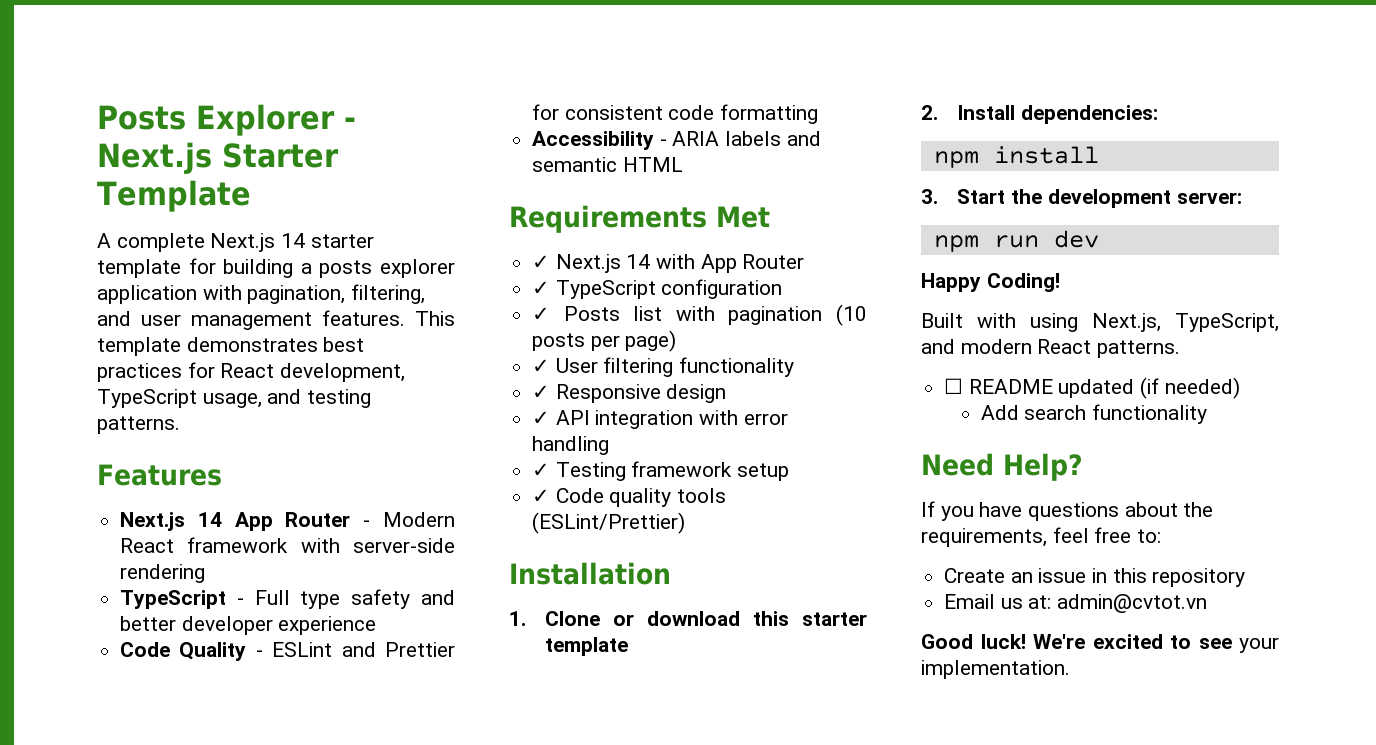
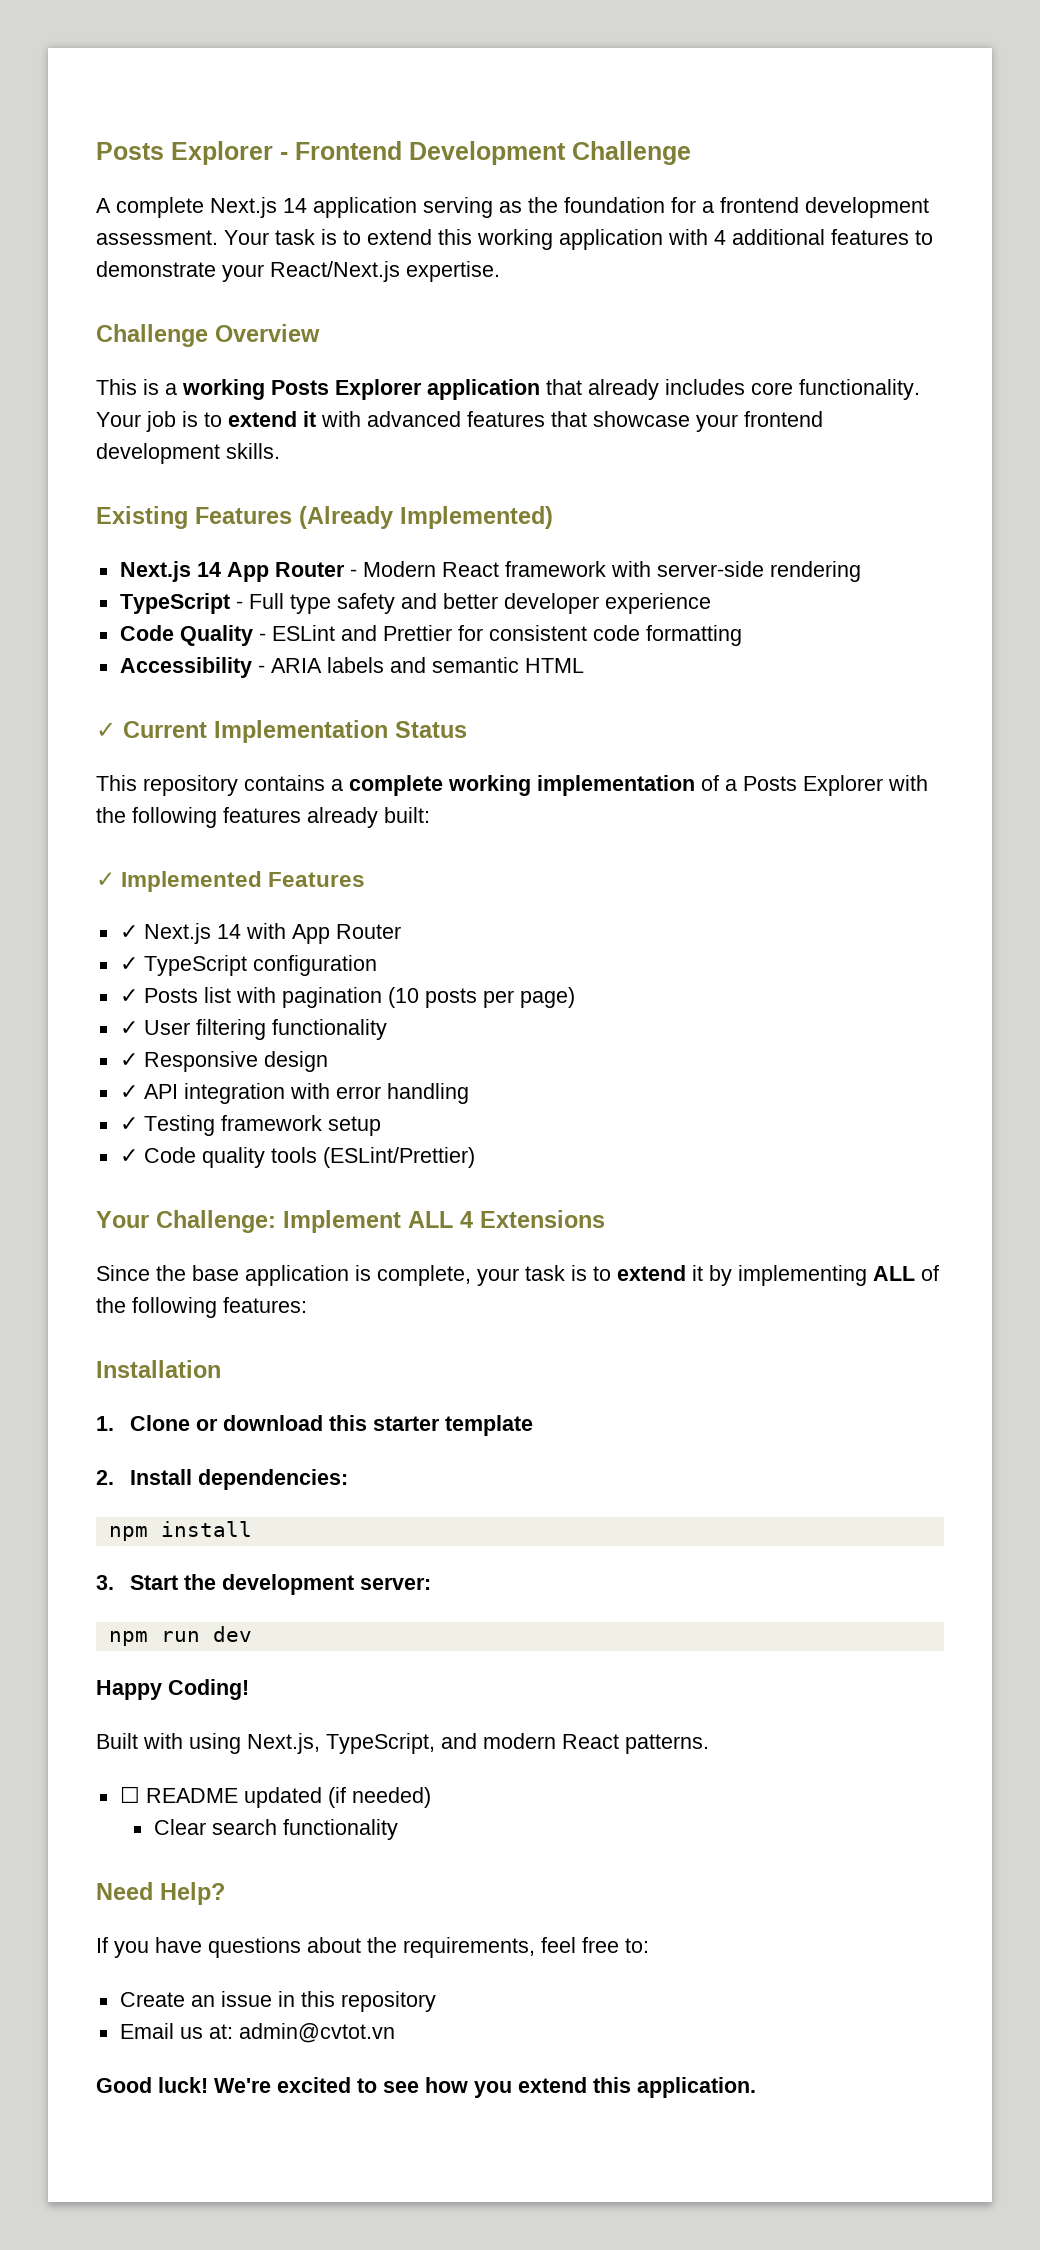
- Posts Explorer - Next.js Starter Template
+ Posts Explorer - Frontend Development Challenge
- A complete Next.js 14 starter template for building a posts explorer application with pagination, filtering, and user management features. This template demonstrates best practices for React development, TypeScript usage, and testing patterns.
- Features
+ A complete Next.js 14 application serving as the foundation for a frontend development assessment. Your task is to extend this working application with 4 additional features to demonstrate your React/Next.js expertise.
+ Challenge Overview
+ This is a working Posts Explorer application that already includes core functionality. Your job is to extend it with advanced features that showcase your frontend development skills.
+ Existing Features (Already Implemented)
- Requirements Met
+ ✓ Current Implementation Status
+ This repository contains a complete working implementation of a Posts Explorer with the following features already built:
+ ✓ Implemented Features
+ Your Challenge: Implement ALL 4 Extensions
+ Since the base application is complete, your task is to extend it by implementing ALL of the following features:
- Add search functionality
+ Clear search functionality
- We're excited to see your implementation.
+ We're excited to see how you extend this application.

